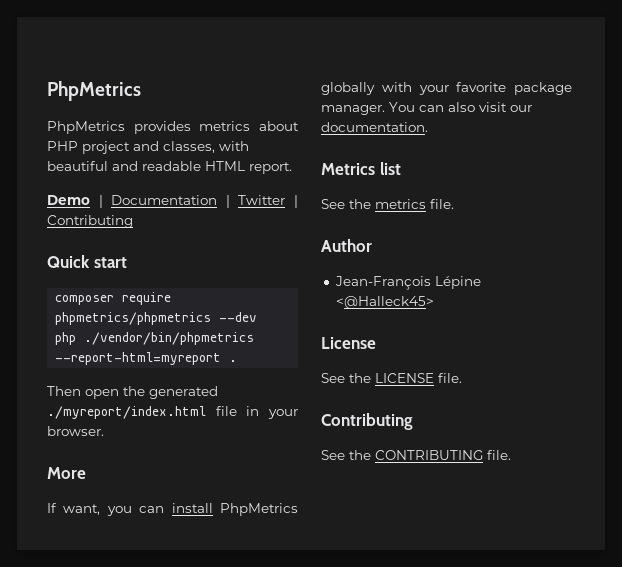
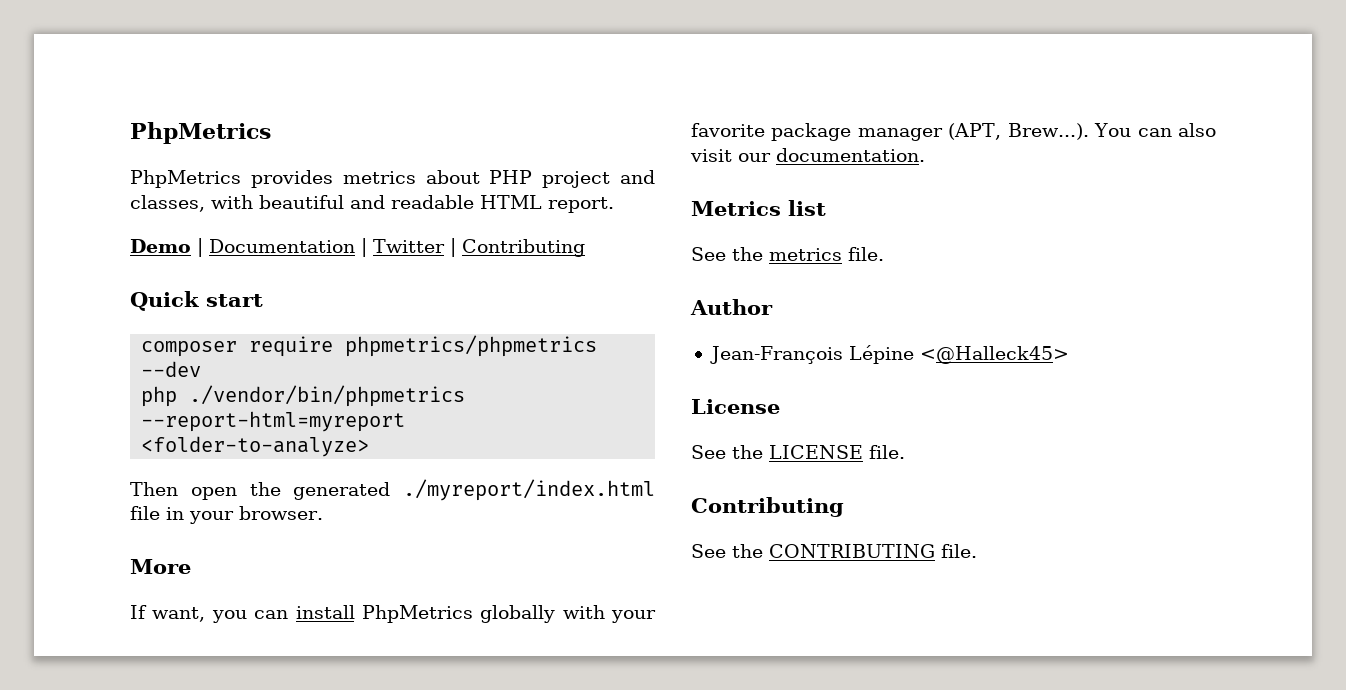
- php ./vendor/bin/phpmetrics --report-html=myreport .
+ php ./vendor/bin/phpmetrics --report-html=myreport <folder-to-analyze>
- If want, you can install PhpMetrics globally with your favorite package manager. You can also visit our documentation.
+ If want, you can install PhpMetrics globally with your favorite package manager (APT, Brew...). You can also visit our documentation.

